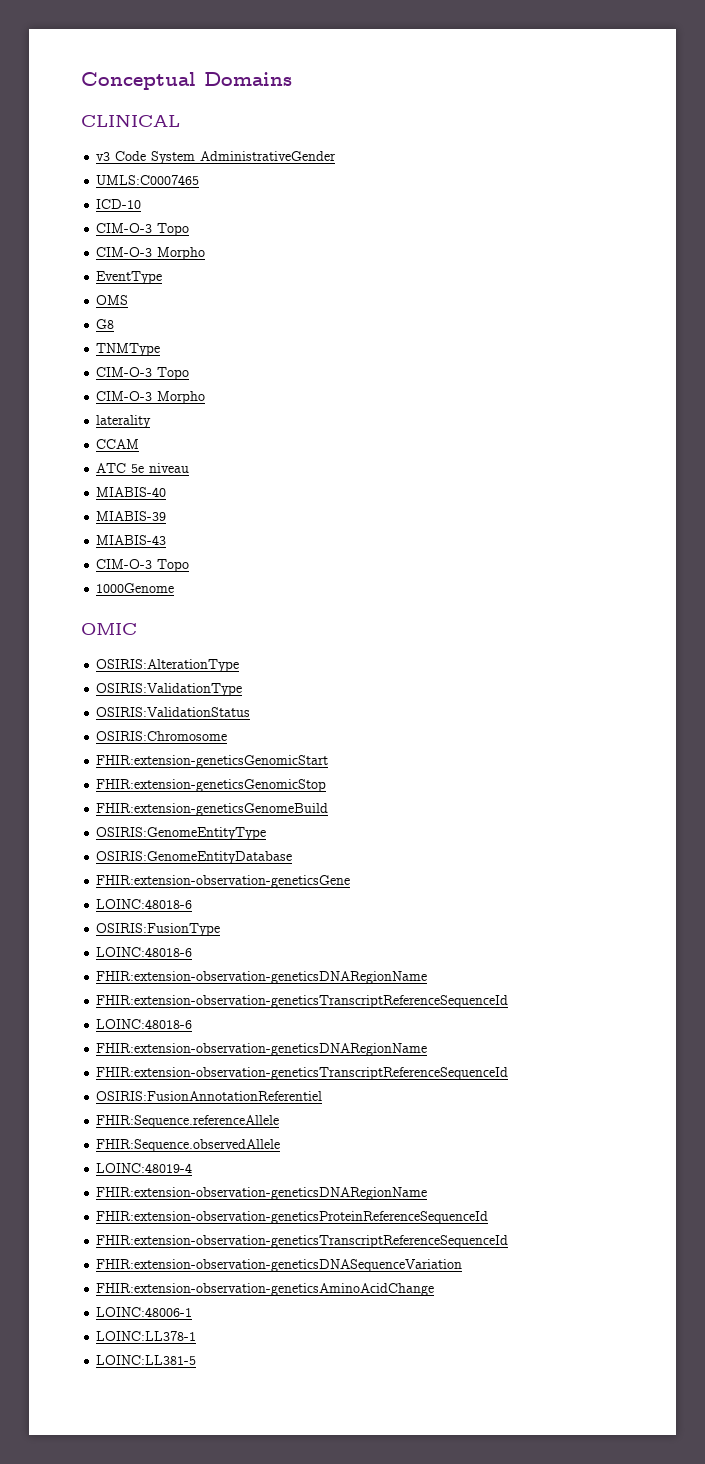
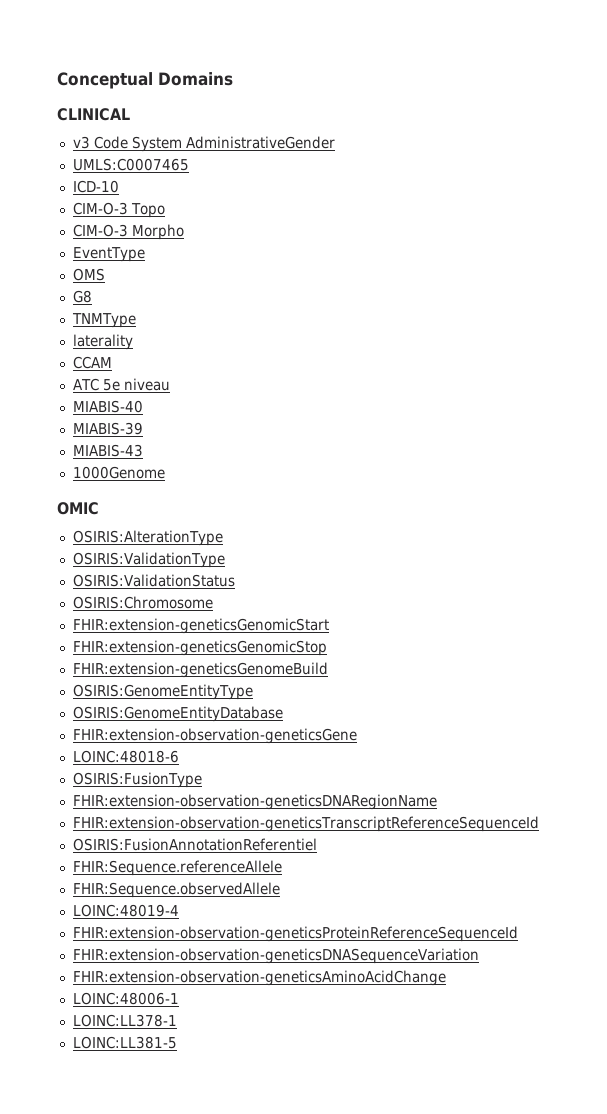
  TNMType
- CIM-O-3 Topo
- CIM-O-3 Morpho
  MIABIS-43
- CIM-O-3 Topo
  OSIRIS:FusionType
- LOINC:48018-6
- FHIR:extension-observation-geneticsDNARegionName
- FHIR:extension-observation-geneticsTranscriptReferenceSequenceId
- LOINC:48018-6
  LOINC:48019-4
- FHIR:extension-observation-geneticsDNARegionName
  FHIR:extension-observation-geneticsProteinReferenceSequenceId
- FHIR:extension-observation-geneticsTranscriptReferenceSequenceId

